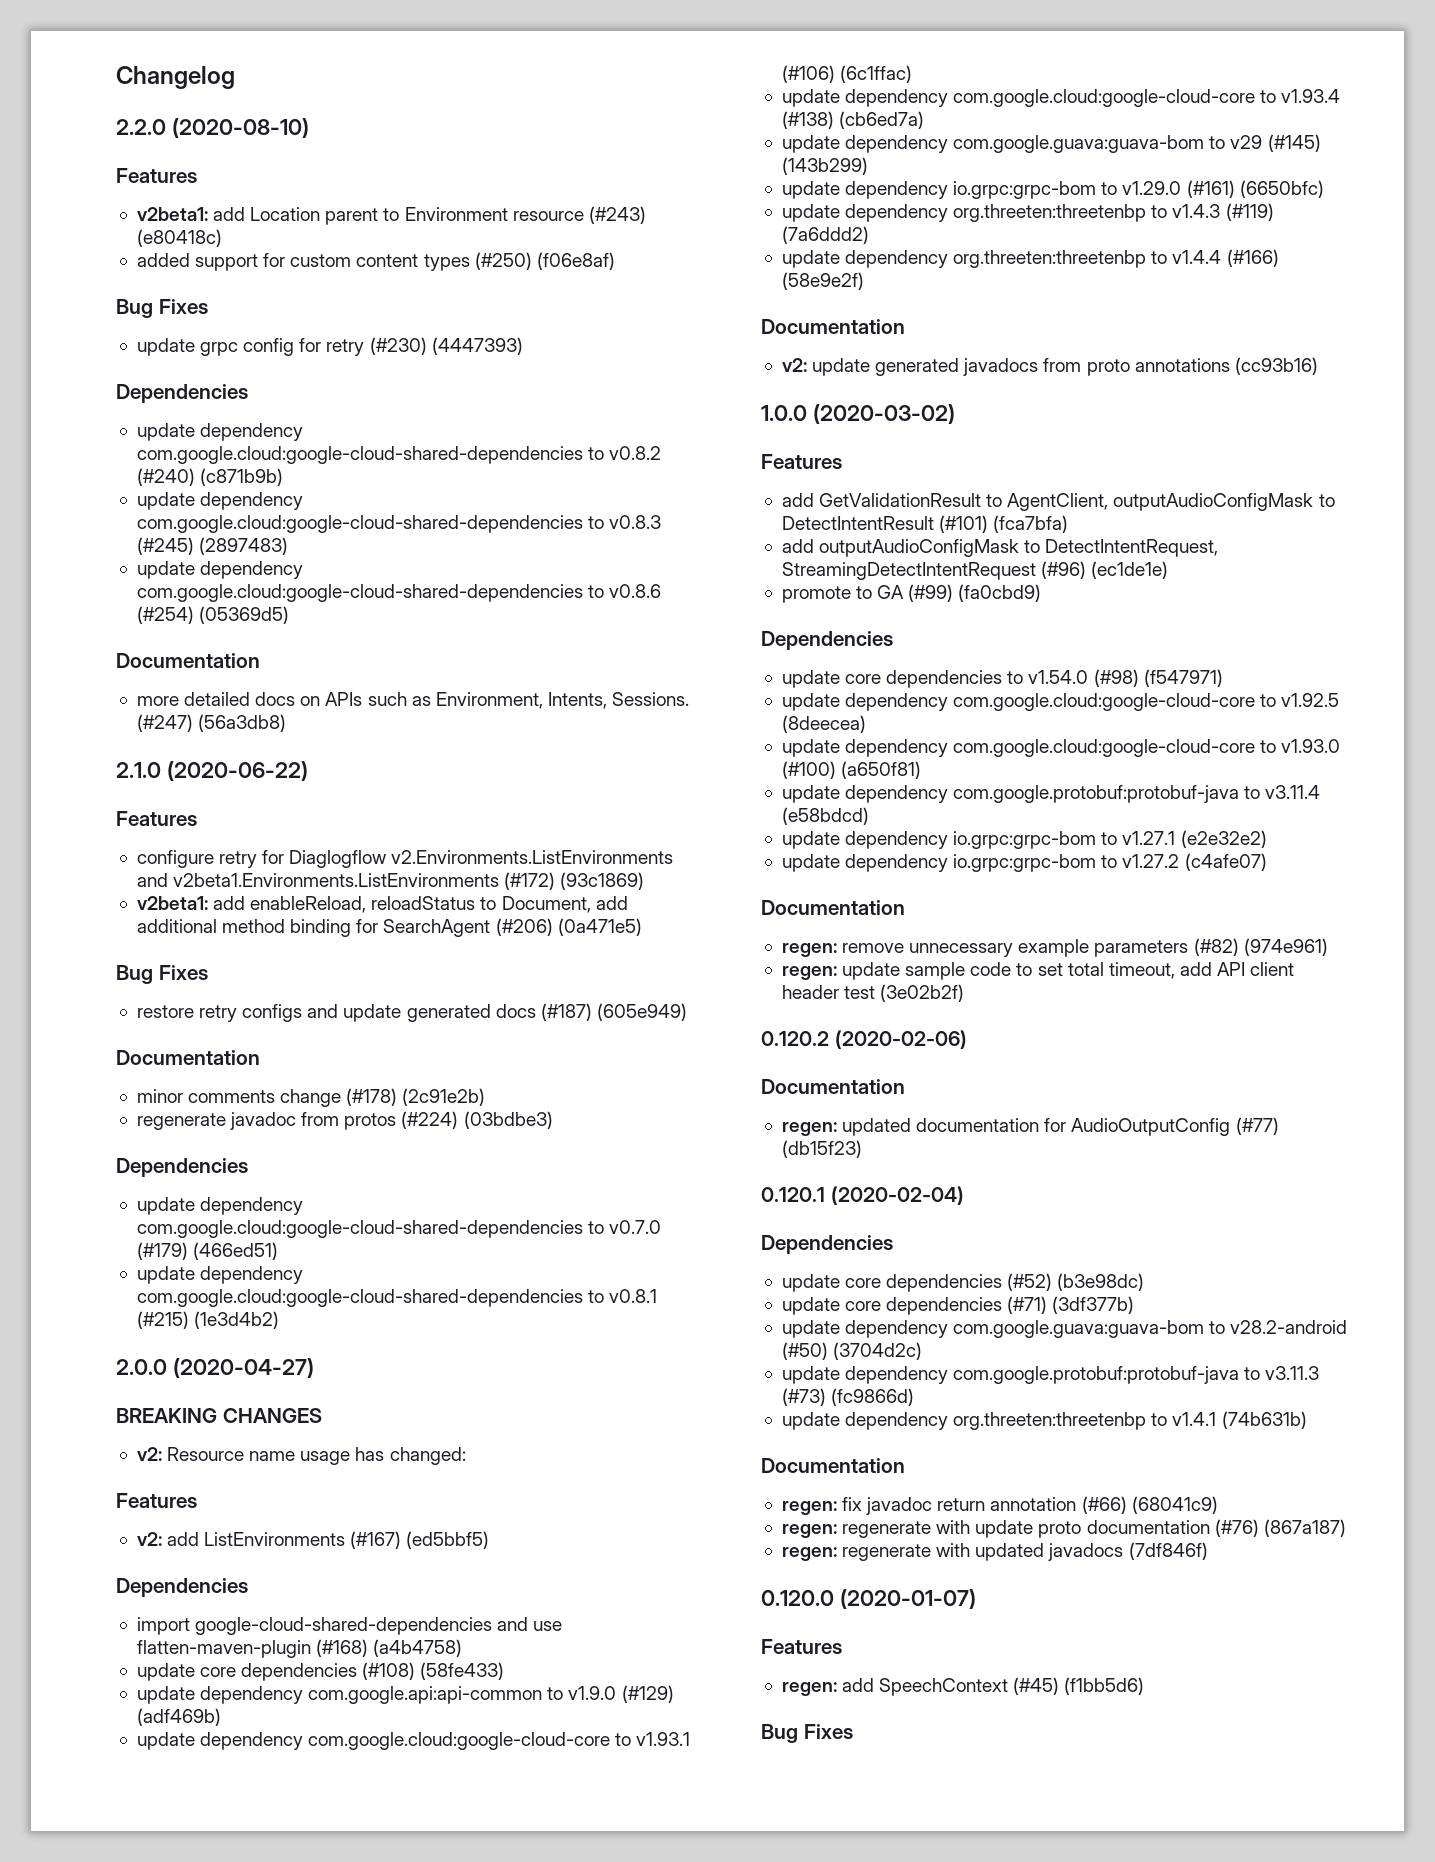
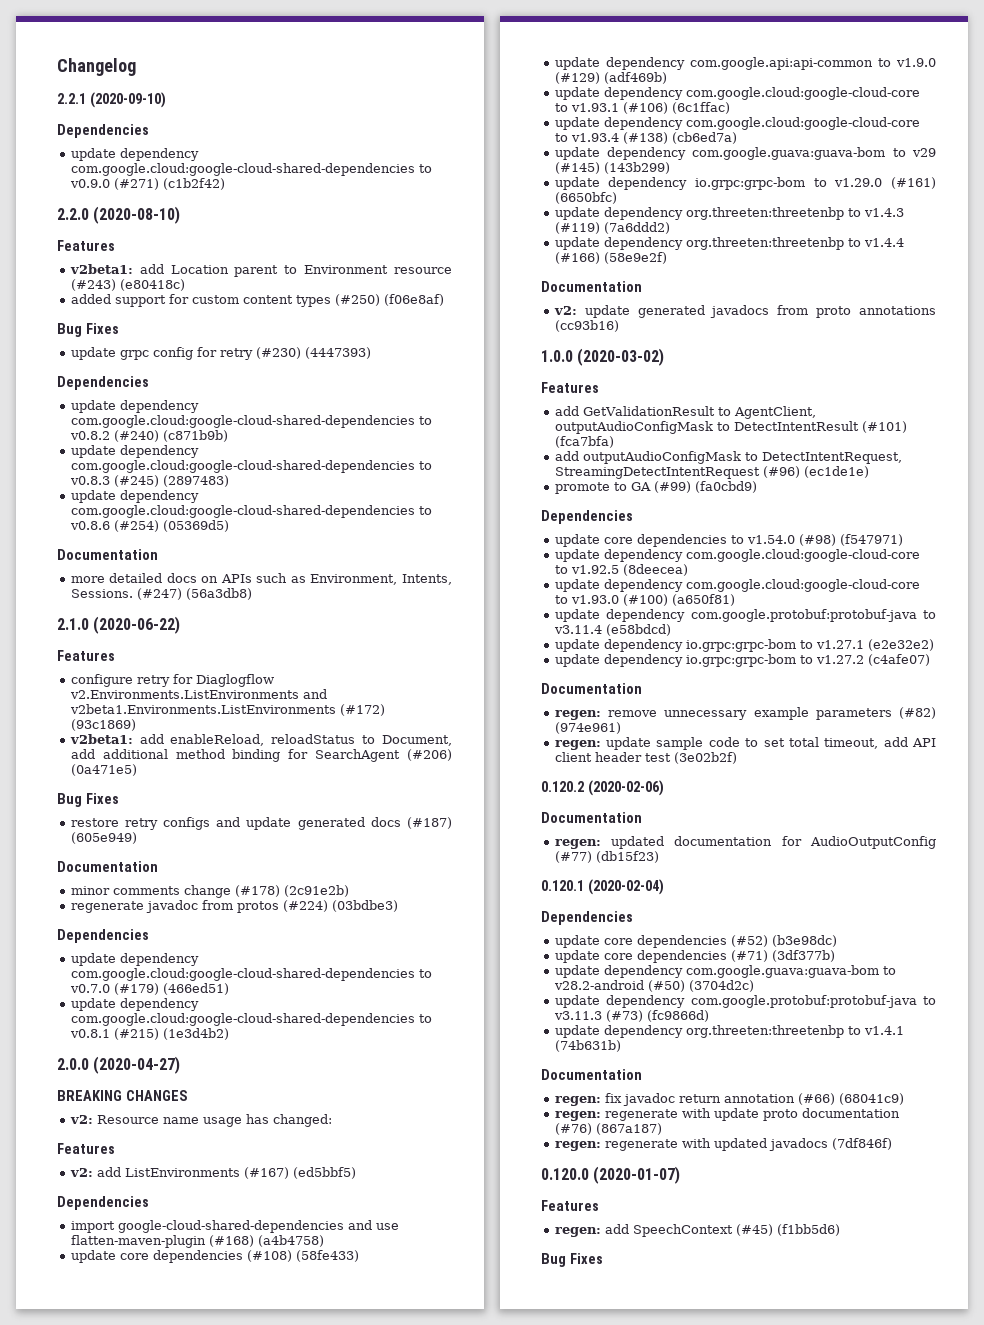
+ 2.2.1 (2020-09-10)
+ Dependencies
+ update dependency com.google.cloud:google-cloud-shared-dependencies to v0.9.0 (#271) (c1b2f42)

